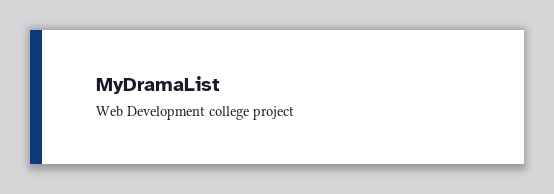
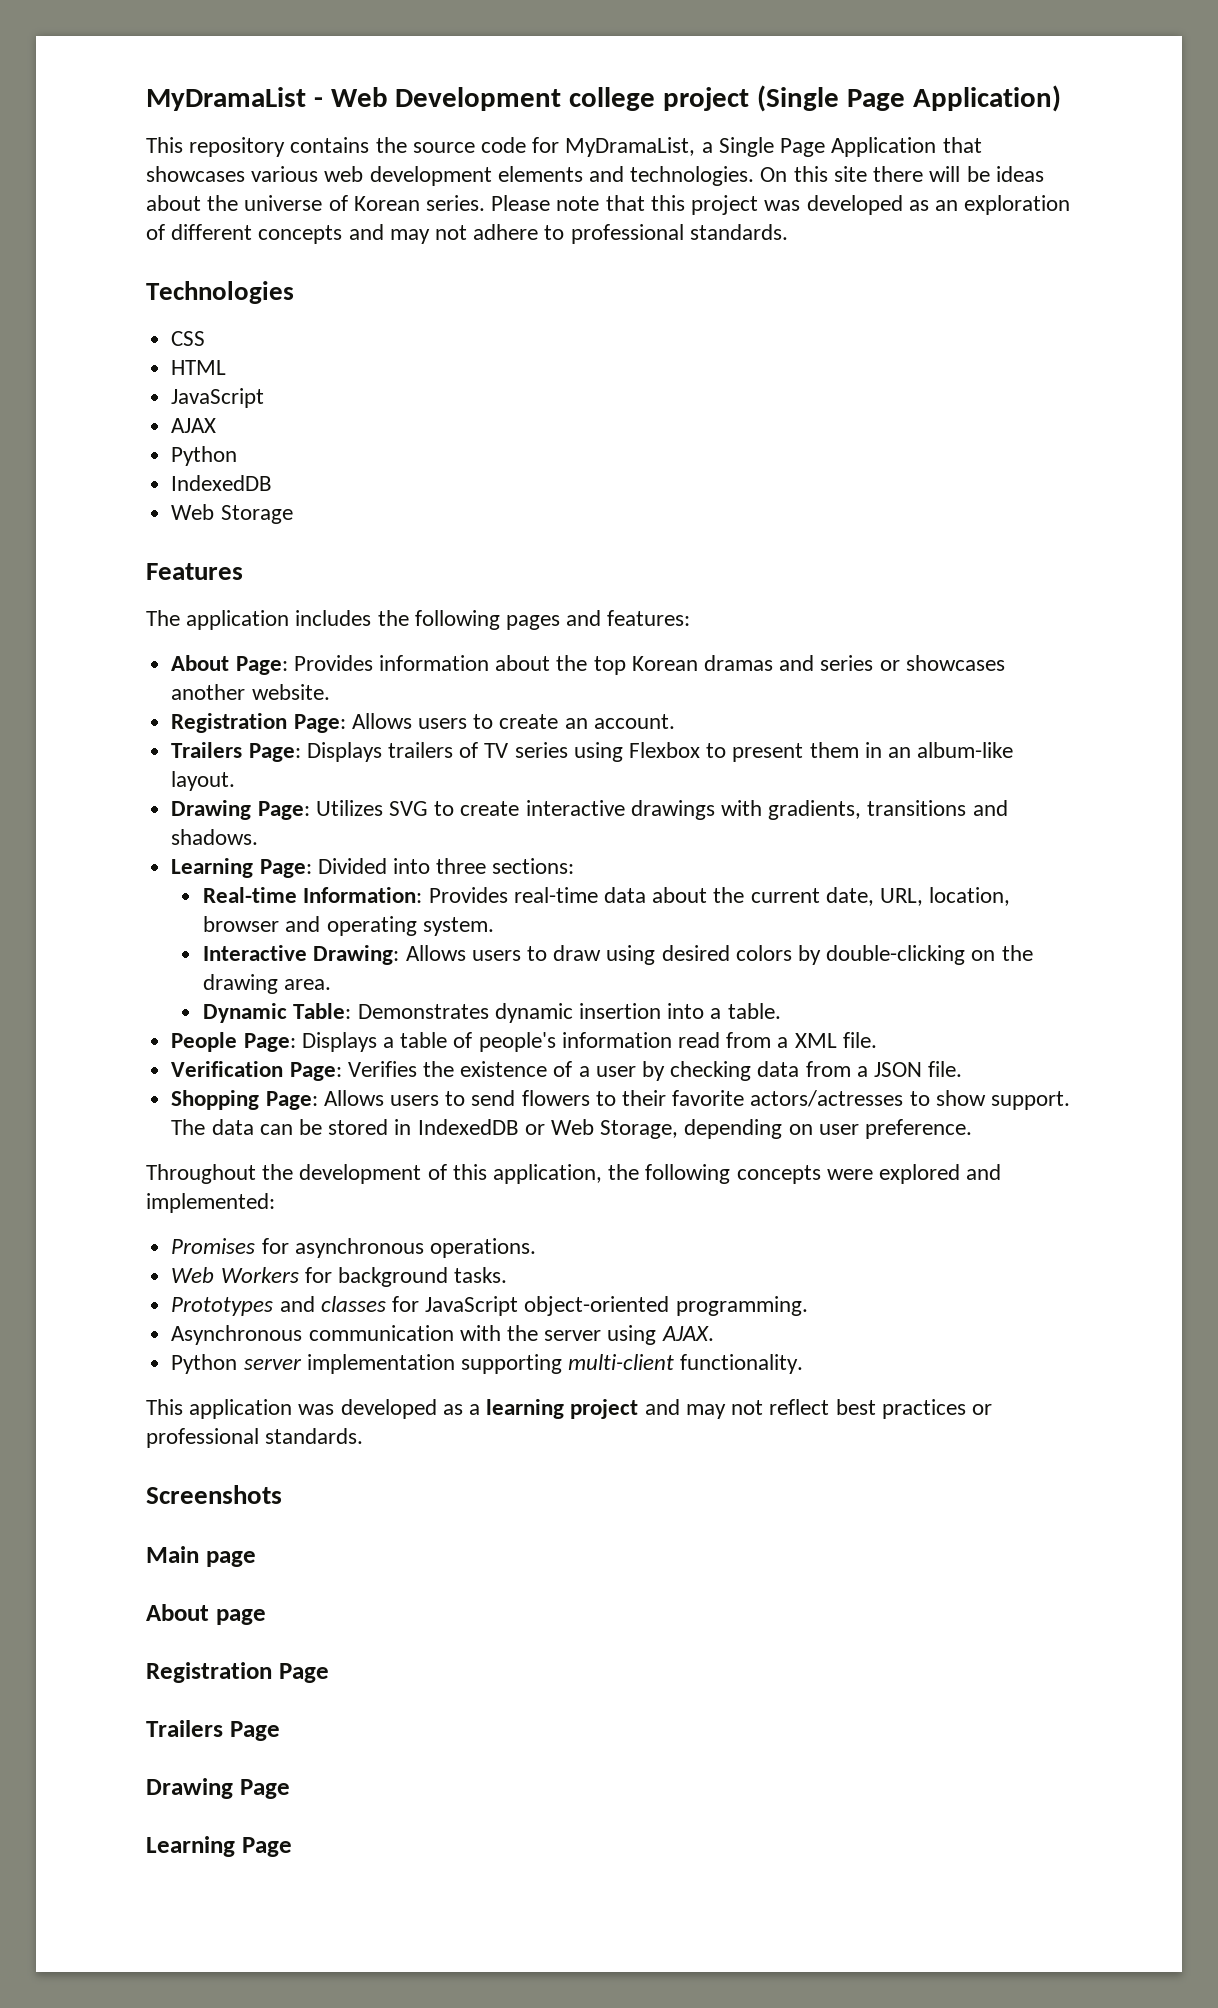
- MyDramaList
- Web Development college project
+ MyDramaList - Web Development college project (Single Page Application)
+ This repository contains the source code for MyDramaList, a Single Page Application that showcases various web development elements and technologies. On this site there will be ideas about the universe of Korean series. Please note that this project was developed as an exploration of different concepts and may not adhere to professional standards.
+ Technologies
+ CSS
+ HTML
+ JavaScript
+ AJAX
+ Python
+ IndexedDB
+ Web Storage
+ Features
+ The application includes the following pages and features:
+ About Page: Provides information about the top Korean dramas and series or showcases another website.
+ Registration Page: Allows users to create an account.
+ Trailers Page: Displays trailers of TV series using Flexbox to present them in an album-like layout.
+ Drawing Page: Utilizes SVG to create interactive drawings with gradients, transitions and shadows.
+ Learning Page: Divided into three sections:
+ Real-time Information: Provides real-time data about the current date, URL, location, browser and operating system.
+ Interactive Drawing: Allows users to draw using desired colors by double-clicking on the drawing area.
+ Dynamic Table: Demonstrates dynamic insertion into a table.
+ People Page: Displays a table of people's information read from a XML file.
+ Verification Page: Verifies the existence of a user by checking data from a JSON file.
+ Shopping Page: Allows users to send flowers to their favorite actors/actresses to show support. The data can be stored in IndexedDB or Web Storage, depending on user preference.
+ Throughout the development of this application, the following concepts were explored and implemented:
+ Promises for asynchronous operations.
+ Web Workers for background tasks.
+ Prototypes and classes for JavaScript object-oriented programming.
+ Asynchronous communication with the server using AJAX.
+ Python server implementation supporting multi-client functionality.
+ This application was developed as a learning project and may not reflect best practices or professional standards.
+ Screenshots
+ Main page
+ About page
+ Registration Page
+ Trailers Page
+ Drawing Page
+ Learning Page

